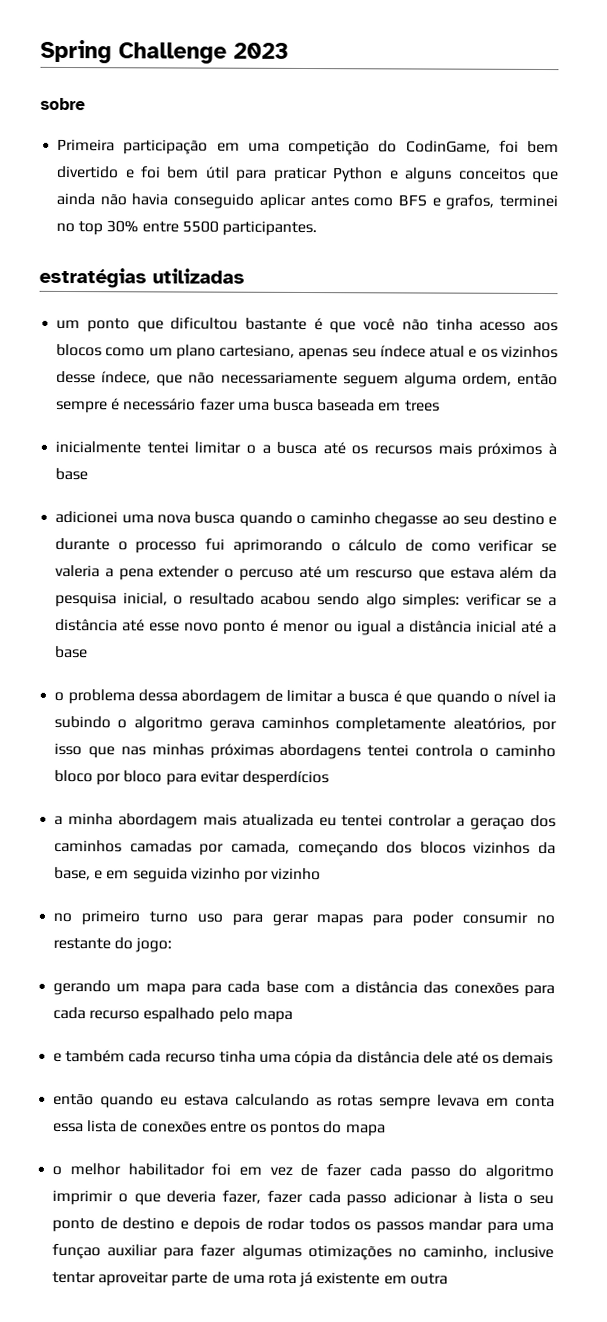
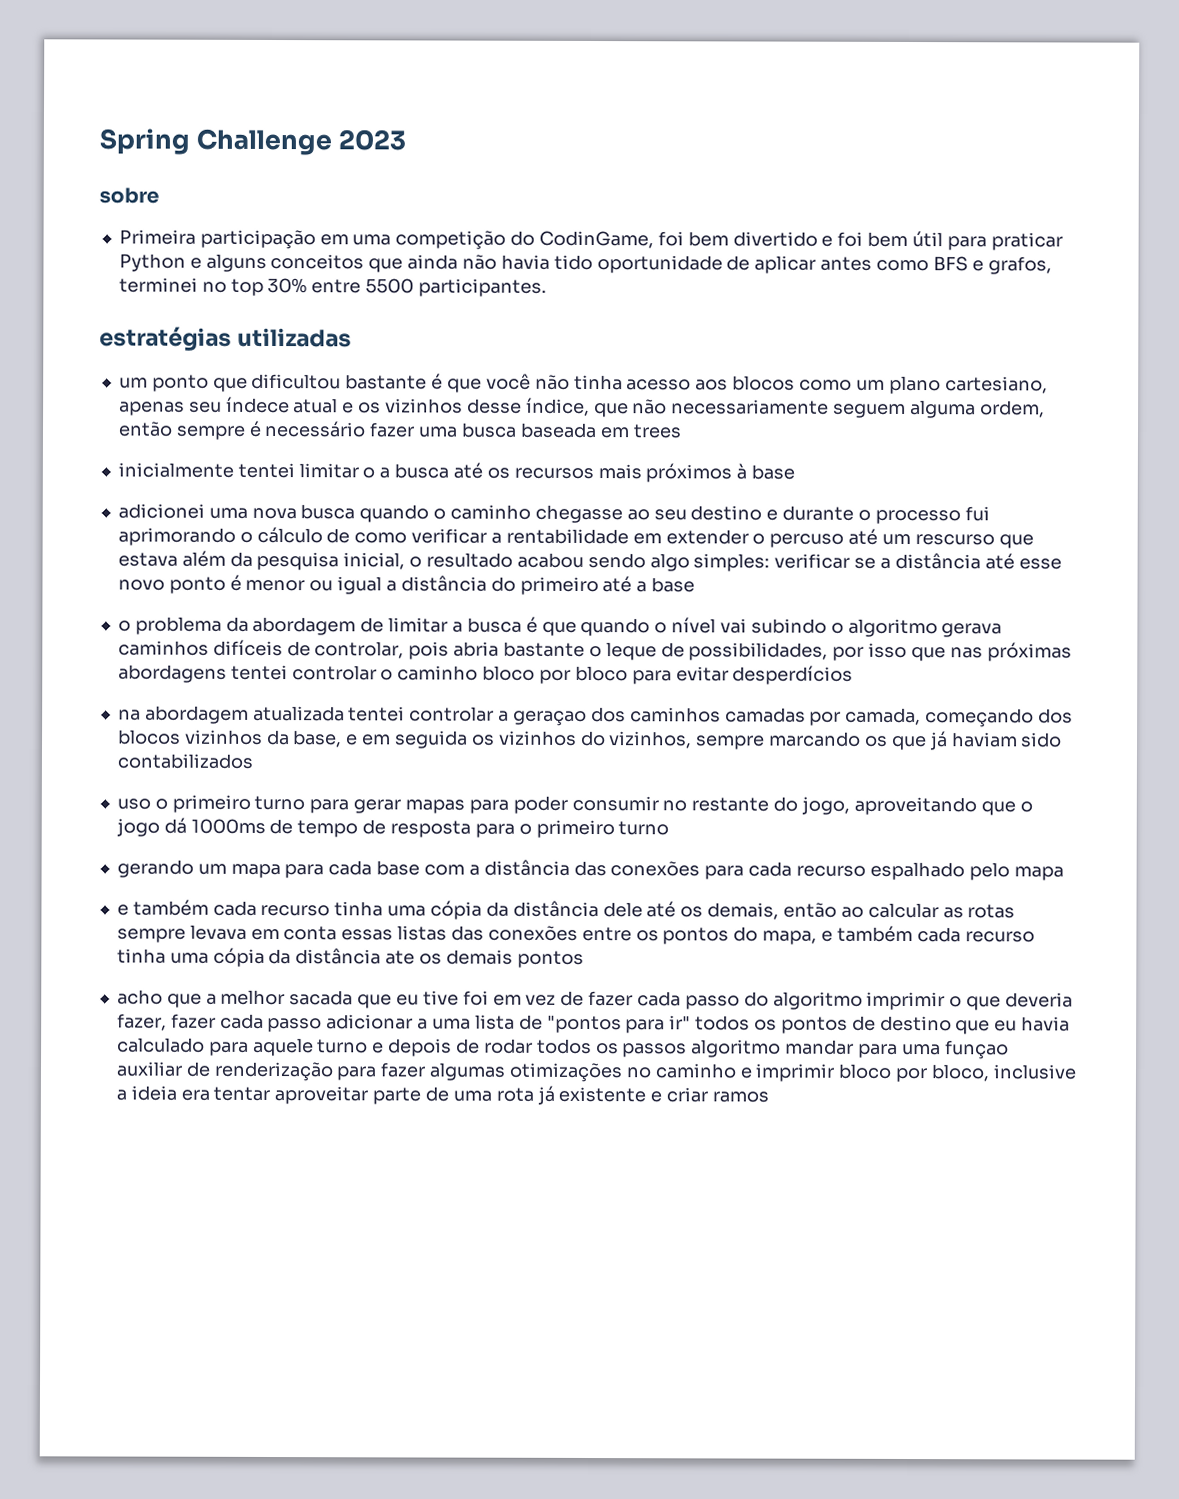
- Primeira participação em uma competição do CodinGame, foi bem divertido e foi bem útil para praticar Python e alguns conceitos que ainda não havia conseguido aplicar antes como BFS e grafos, terminei no top 30% entre 5500 participantes.
+ Primeira participação em uma competição do CodinGame, foi bem divertido e foi bem útil para praticar Python e alguns conceitos que ainda não havia tido oportunidade de aplicar antes como BFS e grafos, terminei no top 30% entre 5500 participantes.
- um ponto que dificultou bastante é que você não tinha acesso aos blocos como um plano cartesiano, apenas seu índece atual e os vizinhos desse índece, que não necessariamente seguem alguma ordem, então sempre é necessário fazer uma busca baseada em trees
+ um ponto que dificultou bastante é que você não tinha acesso aos blocos como um plano cartesiano, apenas seu índece atual e os vizinhos desse índice, que não necessariamente seguem alguma ordem, então sempre é necessário fazer uma busca baseada em trees
- adicionei uma nova busca quando o caminho chegasse ao seu destino e durante o processo fui aprimorando o cálculo de como verificar se valeria a pena extender o percuso até um rescurso que estava além da pesquisa inicial, o resultado acabou sendo algo simples: verificar se a distância até esse novo ponto é menor ou igual a distância inicial até a base
+ adicionei uma nova busca quando o caminho chegasse ao seu destino e durante o processo fui aprimorando o cálculo de como verificar a rentabilidade em extender o percuso até um rescurso que estava além da pesquisa inicial, o resultado acabou sendo algo simples: verificar se a distância até esse novo ponto é menor ou igual a distância do primeiro até a base
- o problema dessa abordagem de limitar a busca é que quando o nível ia subindo o algoritmo gerava caminhos completamente aleatórios, por isso que nas minhas próximas abordagens tentei controla o caminho bloco por bloco para evitar desperdícios
+ o problema da abordagem de limitar a busca é que quando o nível vai subindo o algoritmo gerava caminhos difíceis de controlar, pois abria bastante o leque de possibilidades, por isso que nas próximas abordagens tentei controlar o caminho bloco por bloco para evitar desperdícios
- a minha abordagem mais atualizada eu tentei controlar a geraçao dos caminhos camadas por camada, começando dos blocos vizinhos da base, e em seguida vizinho por vizinho
- no primeiro turno uso para gerar mapas para poder consumir no restante do jogo:
+ na abordagem atualizada tentei controlar a geraçao dos caminhos camadas por camada, começando dos blocos vizinhos da base, e em seguida os vizinhos do vizinhos, sempre marcando os que já haviam sido contabilizados
+ uso o primeiro turno para gerar mapas para poder consumir no restante do jogo, aproveitando que o jogo dá 1000ms de tempo de resposta para o primeiro turno
- e também cada recurso tinha uma cópia da distância dele até os demais
- então quando eu estava calculando as rotas sempre levava em conta essa lista de conexões entre os pontos do mapa
- o melhor habilitador foi em vez de fazer cada passo do algoritmo imprimir o que deveria fazer, fazer cada passo adicionar à lista o seu ponto de destino e depois de rodar todos os passos mandar para uma funçao auxiliar para fazer algumas otimizações no caminho, inclusive tentar aproveitar parte de uma rota já existente em outra
+ e também cada recurso tinha uma cópia da distância dele até os demais, então ao calcular as rotas sempre levava em conta essas listas das conexões entre os pontos do mapa, e também cada recurso tinha uma cópia da distância ate os demais pontos
+ acho que a melhor sacada que eu tive foi em vez de fazer cada passo do algoritmo imprimir o que deveria fazer, fazer cada passo adicionar a uma lista de "pontos para ir" todos os pontos de destino que eu havia calculado para aquele turno e depois de rodar todos os passos algoritmo mandar para uma funçao auxiliar de renderização para fazer algumas otimizações no caminho e imprimir bloco por bloco, inclusive a ideia era tentar aproveitar parte de uma rota já existente e criar ramos

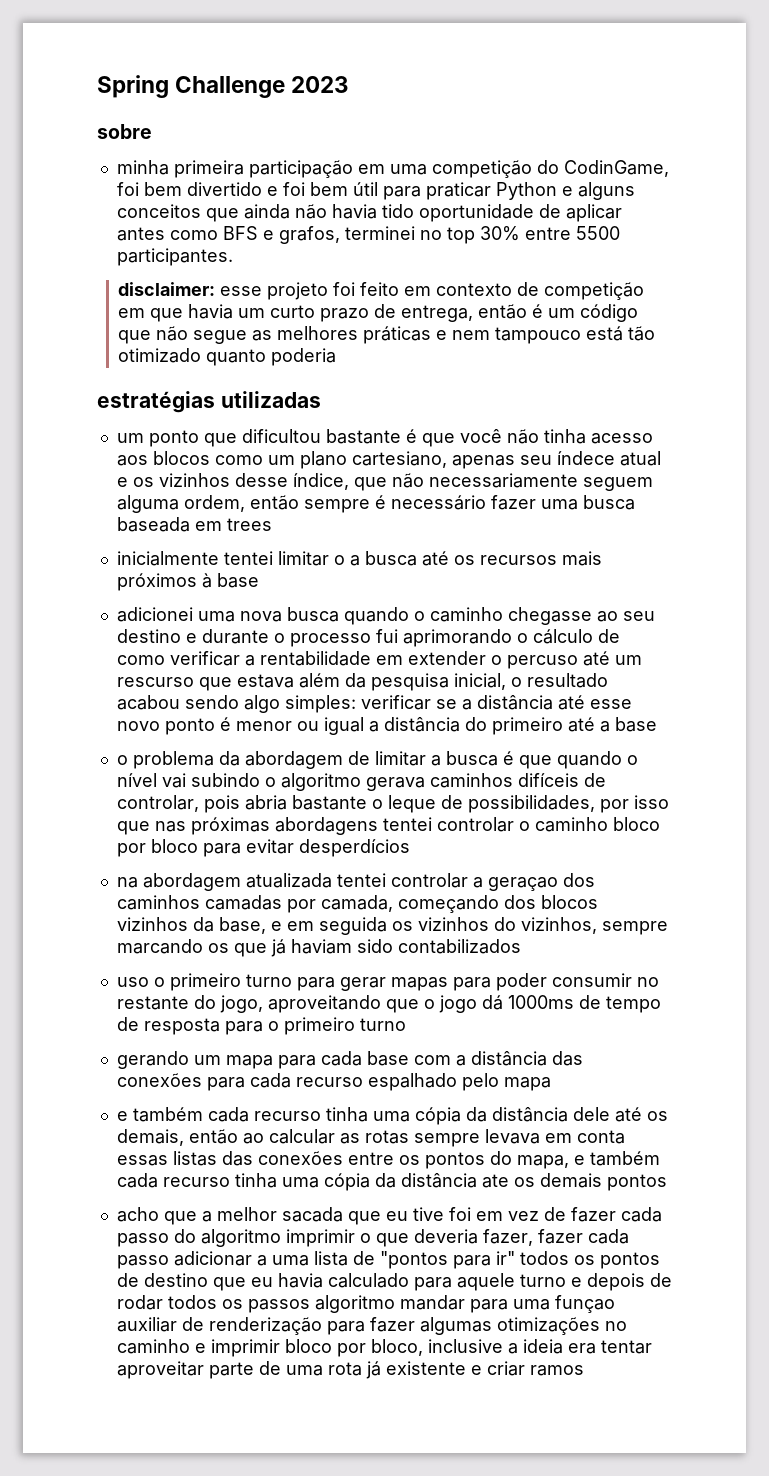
- Primeira participação em uma competição do CodinGame, foi bem divertido e foi bem útil para praticar Python e alguns conceitos que ainda não havia tido oportunidade de aplicar antes como BFS e grafos, terminei no top 30% entre 5500 participantes.
+ minha primeira participação em uma competição do CodinGame, foi bem divertido e foi bem útil para praticar Python e alguns conceitos que ainda não havia tido oportunidade de aplicar antes como BFS e grafos, terminei no top 30% entre 5500 participantes.
+ disclaimer: esse projeto foi feito em contexto de competição em que havia um curto prazo de entrega, então é um código que não segue as melhores práticas e nem tampouco está tão otimizado quanto poderia

